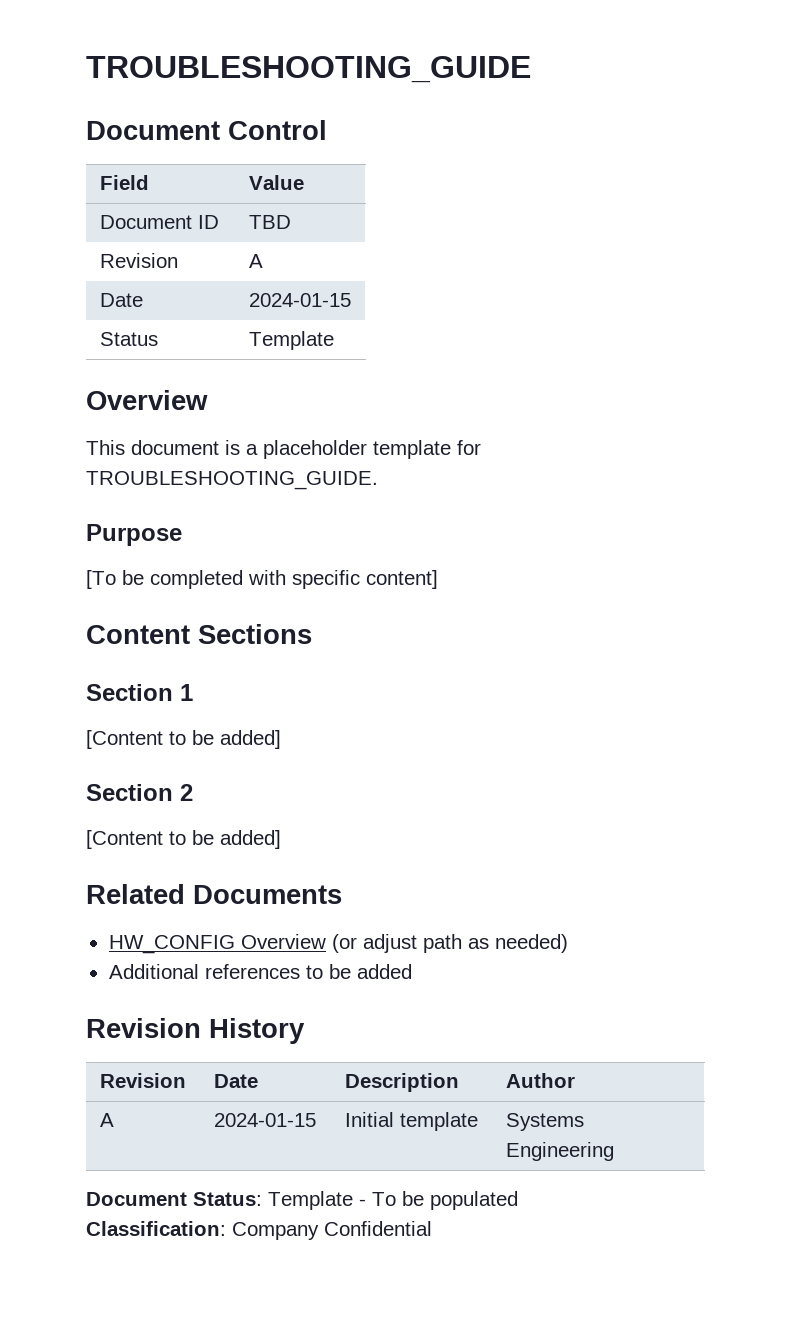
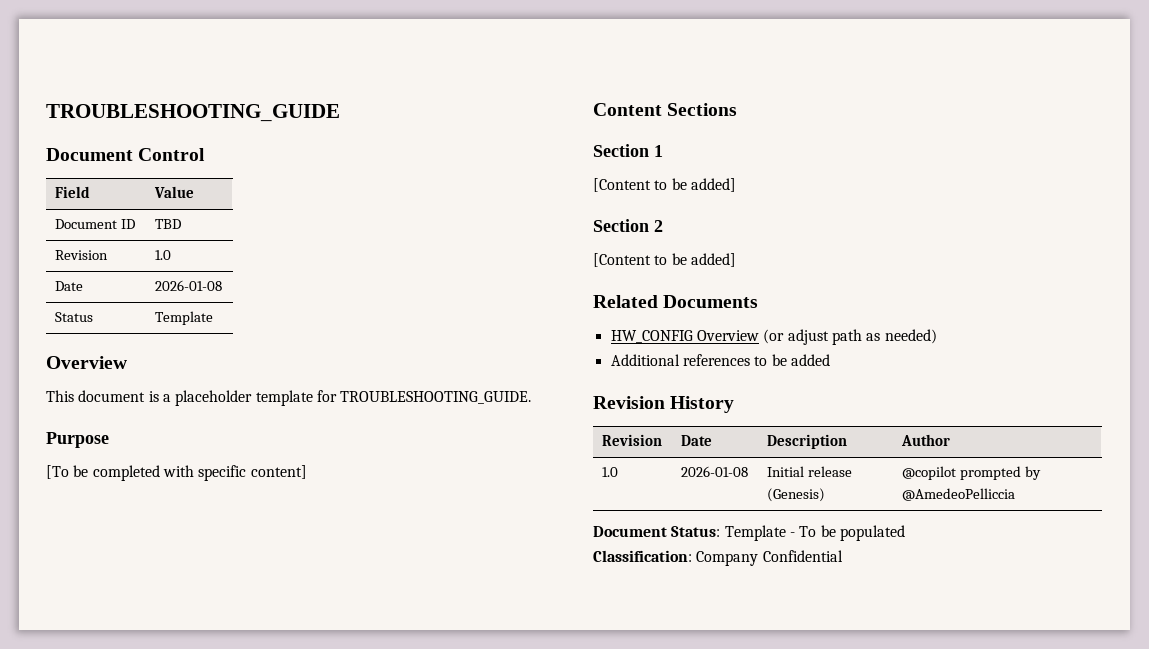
- Revision | A
- Date | 2024-01-15
+ Revision | 1.0
+ Date | 2026-01-08
- A | 2024-01-15 | Initial template | Systems Engineering
+ 1.0 | 2026-01-08 | Initial release (Genesis) | @copilot prompted by @AmedeoPelliccia

